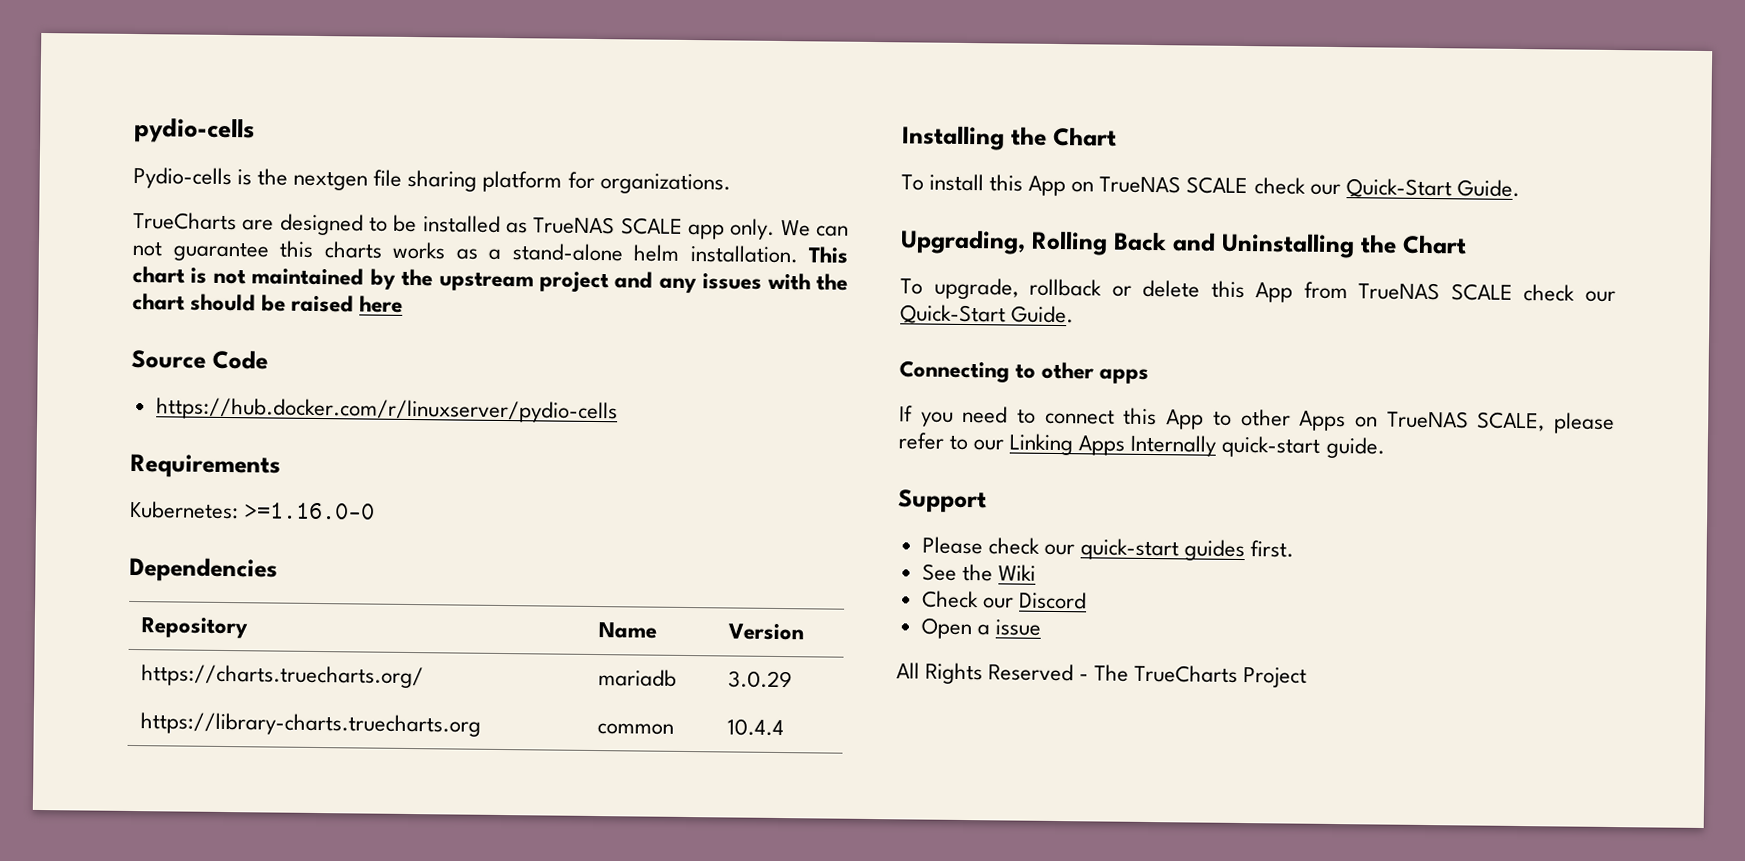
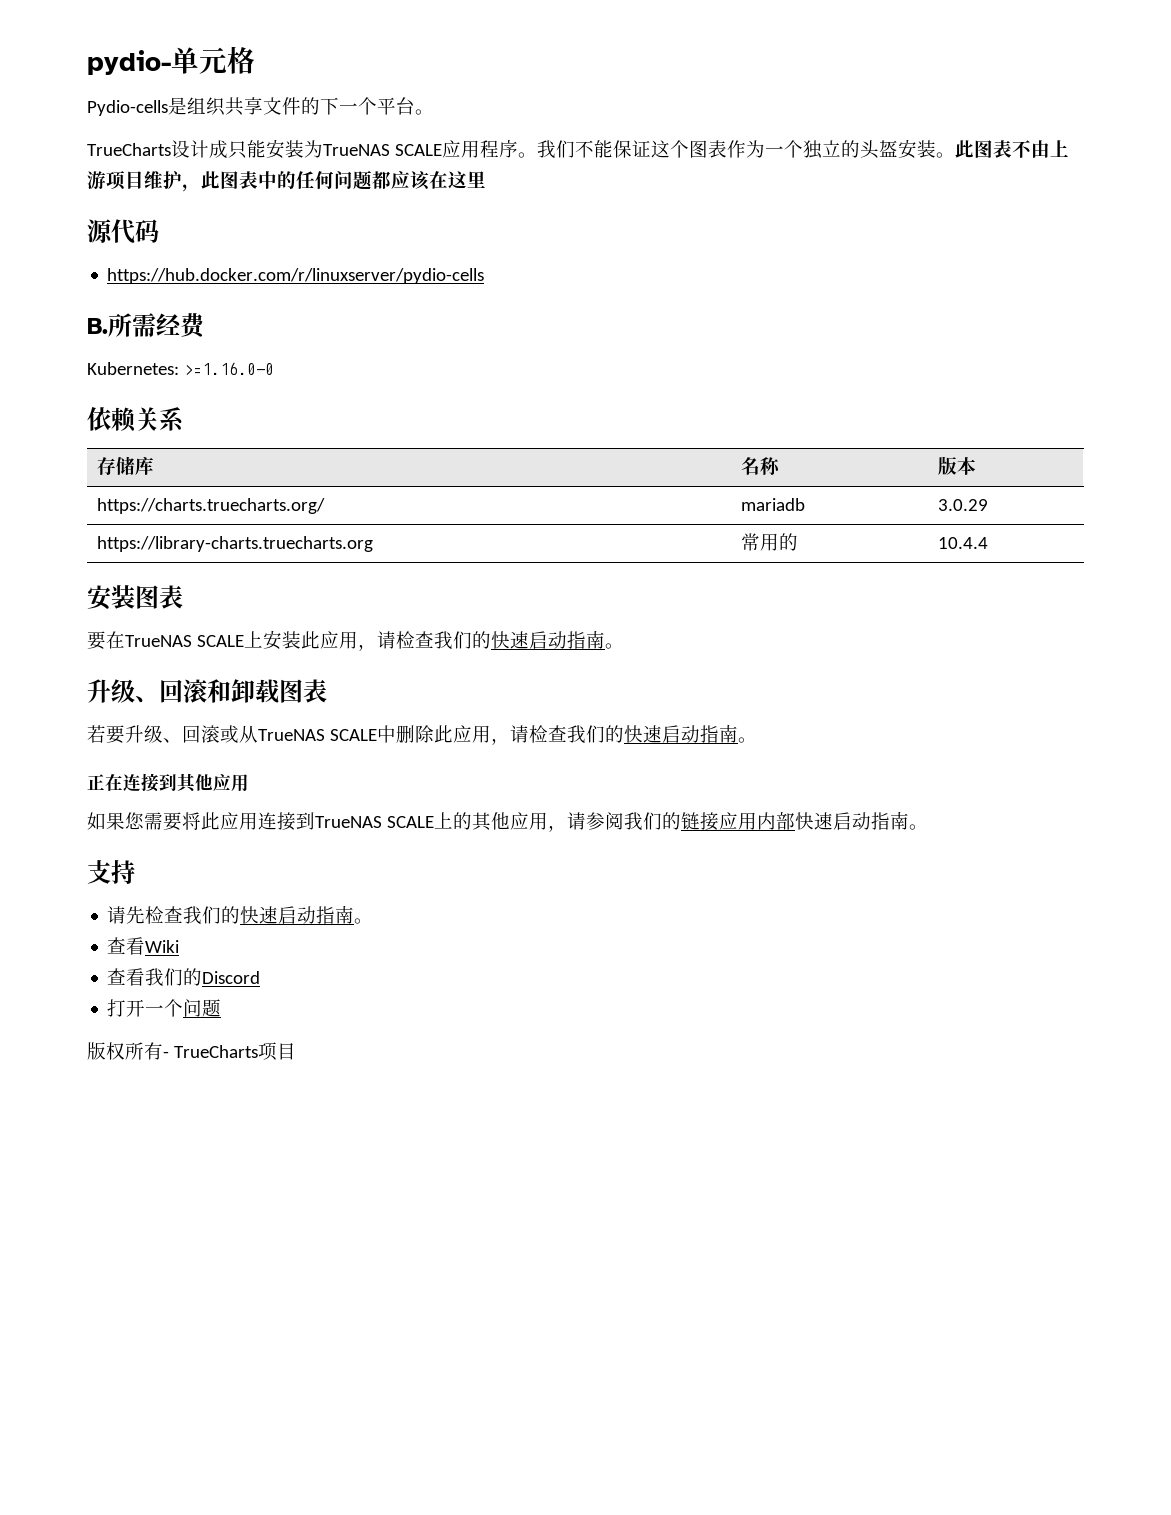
- pydio-cells
+ pydio-单元格
- Pydio-cells is the nextgen file sharing platform for organizations.
- TrueCharts are designed to be installed as TrueNAS SCALE app only. We can not guarantee this charts works as a stand-alone helm installation. This chart is not maintained by the upstream project and any issues with the chart should be raised here
- Source Code
+ Pydio-cells是组织共享文件的下一个平台。
+ TrueCharts设计成只能安装为TrueNAS SCALE应用程序。我们不能保证这个图表作为一个独立的头盔安装。此图表不由上游项目维护，此图表中的任何问题都应该在这里
+ 源代码
  https://hub.docker.com/r/linuxserver/pydio-cells
- Requirements
+ B.所需经费
  Kubernetes: >=1.16.0-0
- Dependencies
- Repository | Name | Version
+ 依赖关系
+ 存储库 | 名称 | 版本
- https://library-charts.truecharts.org | common | 10.4.4
+ https://library-charts.truecharts.org | 常用的 | 10.4.4
- Installing the Chart
- To install this App on TrueNAS SCALE check our Quick-Start Guide.
- Upgrading, Rolling Back and Uninstalling the Chart
- To upgrade, rollback or delete this App from TrueNAS SCALE check our Quick-Start Guide.
- Connecting to other apps
- If you need to connect this App to other Apps on TrueNAS SCALE, please refer to our Linking Apps Internally quick-start guide.
- Support
- Please check our quick-start guides first.
- See the Wiki
+ 安装图表
+ 要在TrueNAS SCALE上安装此应用，请检查我们的快速启动指南。
+ 升级、回滚和卸载图表
+ 若要升级、回滚或从TrueNAS SCALE中删除此应用，请检查我们的快速启动指南。
+ 正在连接到其他应用
+ 如果您需要将此应用连接到TrueNAS SCALE上的其他应用，请参阅我们的链接应用内部快速启动指南。
+ 支持
+ 请先检查我们的快速启动指南。
+ 查看Wiki
- Check our Discord
+ 查看我们的Discord
- Open a issue
- All Rights Reserved - The TrueCharts Project
+ 打开一个问题
+ 版权所有- TrueCharts项目

